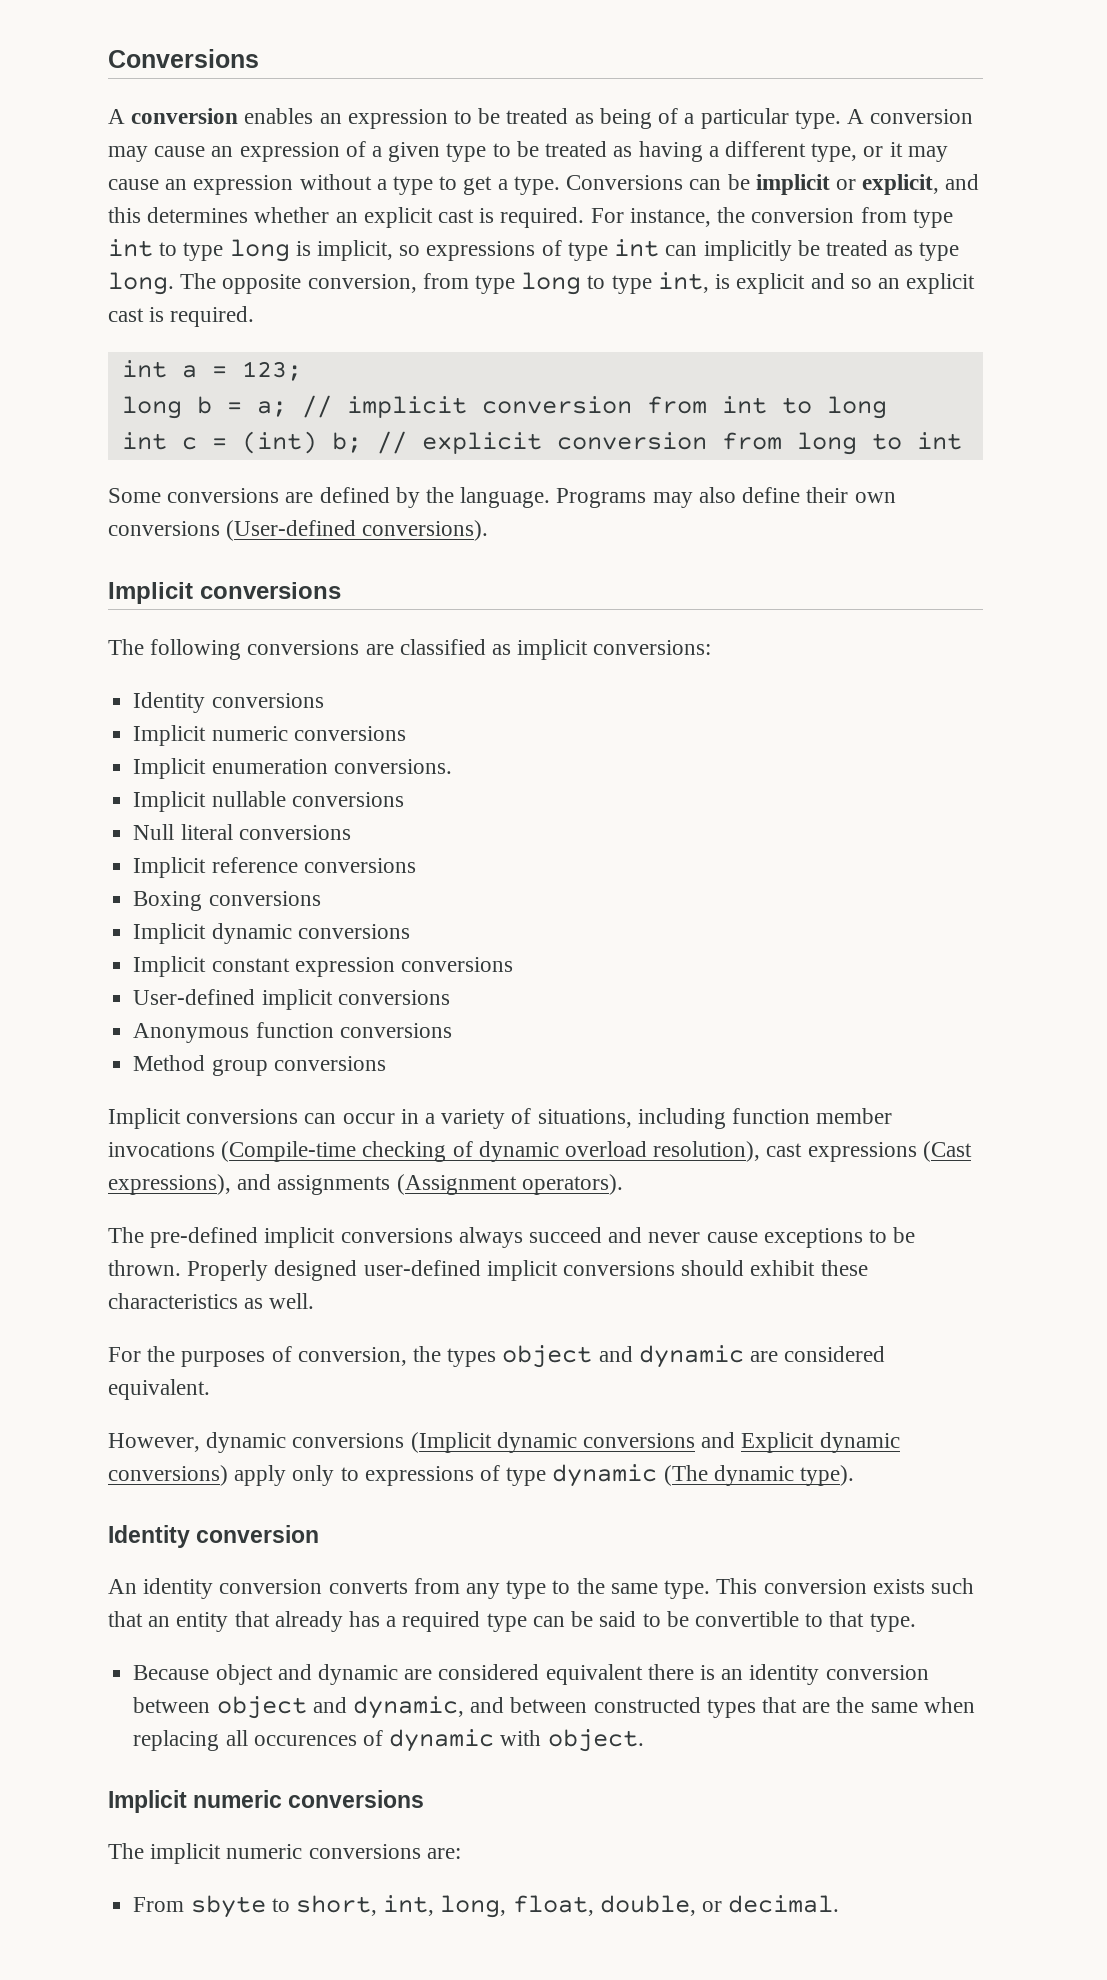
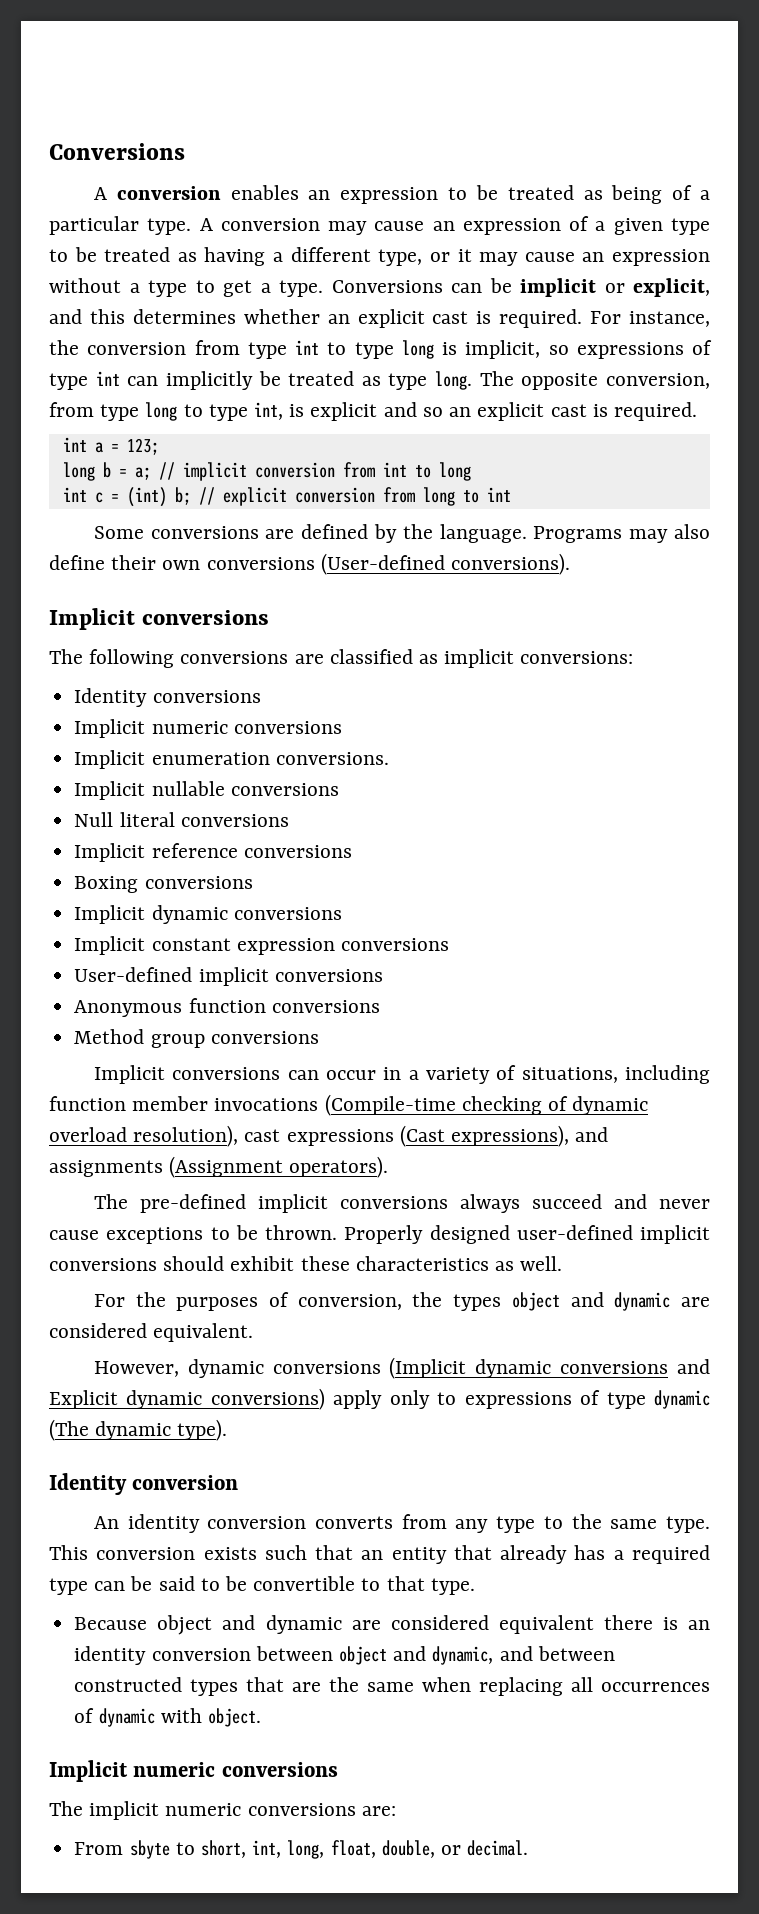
- Because object and dynamic are considered equivalent there is an identity conversion between object and dynamic, and between constructed types that are the same when replacing all occurences of dynamic with object.
+ Because object and dynamic are considered equivalent there is an identity conversion between object and dynamic, and between constructed types that are the same when replacing all occurrences of dynamic with object.

